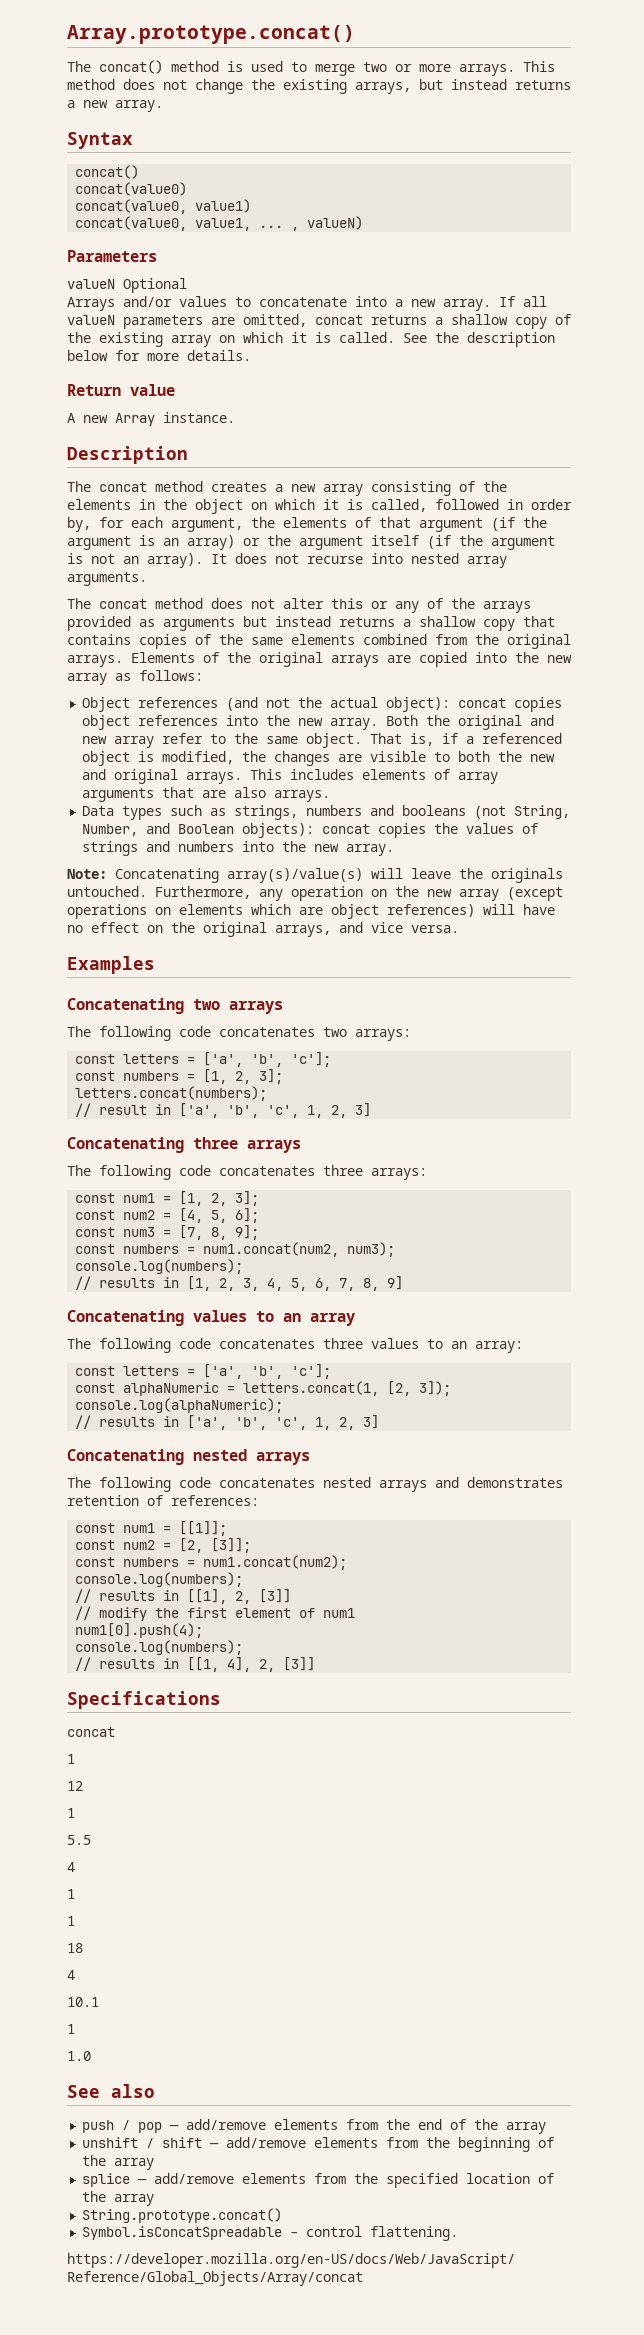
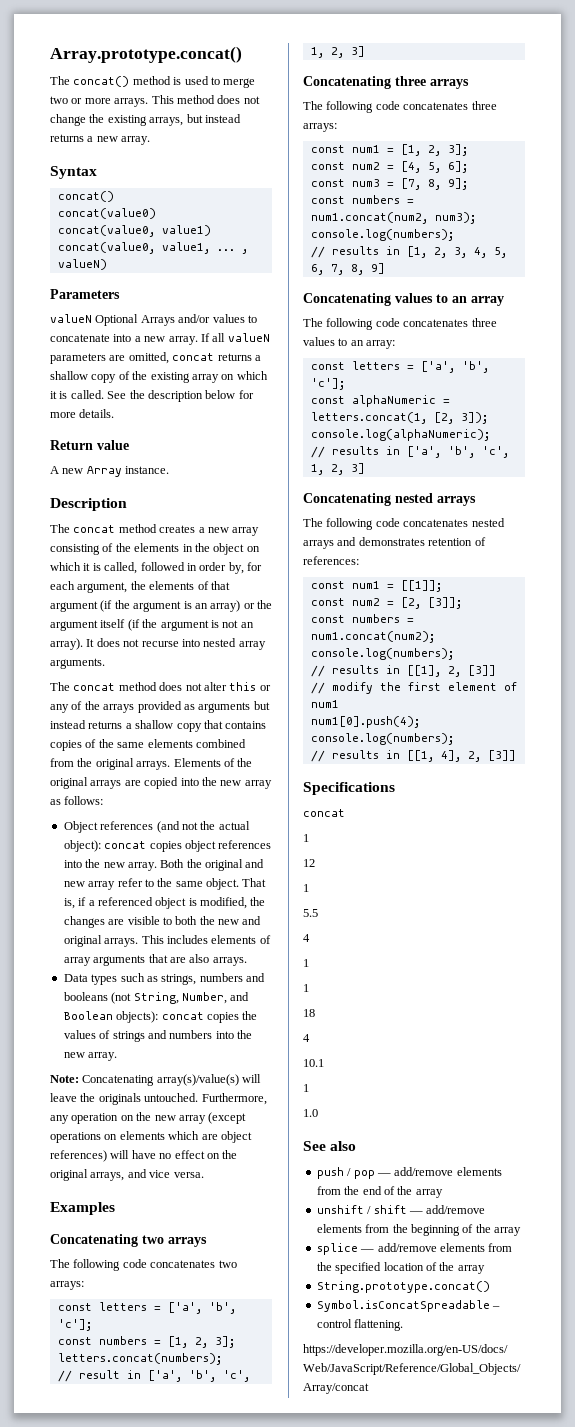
- valueN Optional
- Arrays and/or values to concatenate into a new array.
+ valueN Optional Arrays and/or values to concatenate into a new array.

